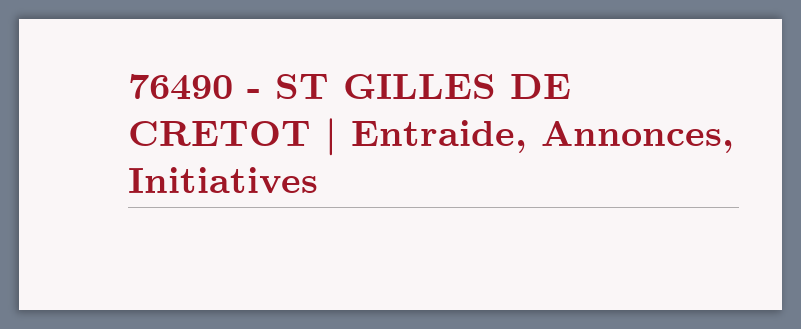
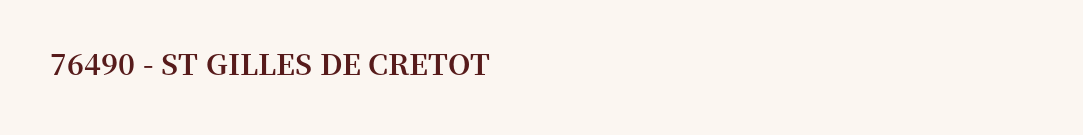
- 76490 - ST GILLES DE CRETOT | Entraide, Annonces, Initiatives
+ 76490 - ST GILLES DE CRETOT

